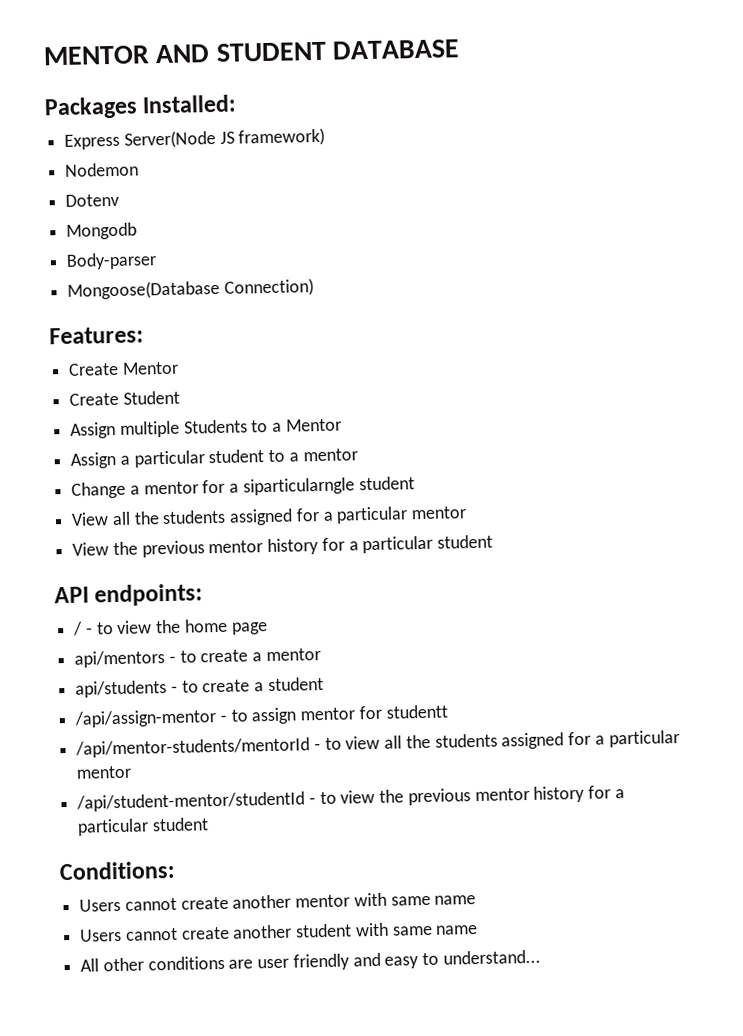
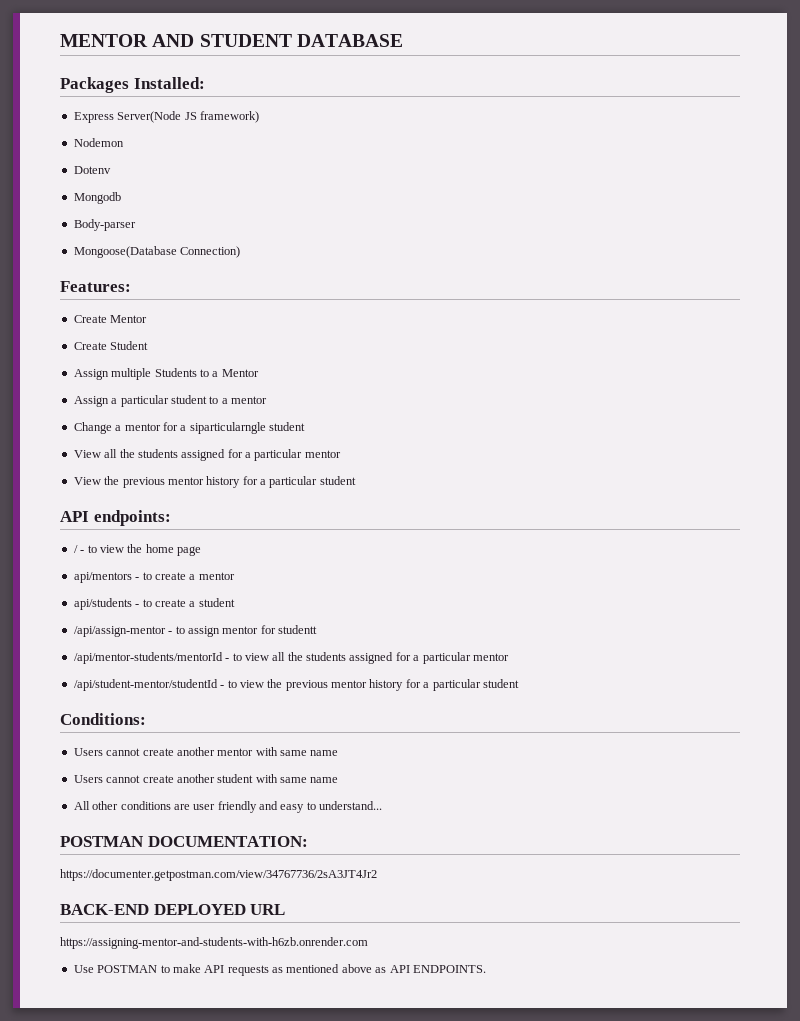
+ POSTMAN DOCUMENTATION:
+ https://documenter.getpostman.com/view/34767736/2sA3JT4Jr2
+ BACK-END DEPLOYED URL
+ https://assigning-mentor-and-students-with-h6zb.onrender.com
+ Use POSTMAN to make API requests as mentioned above as API ENDPOINTS.

